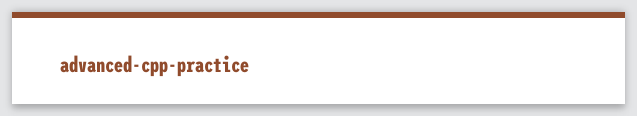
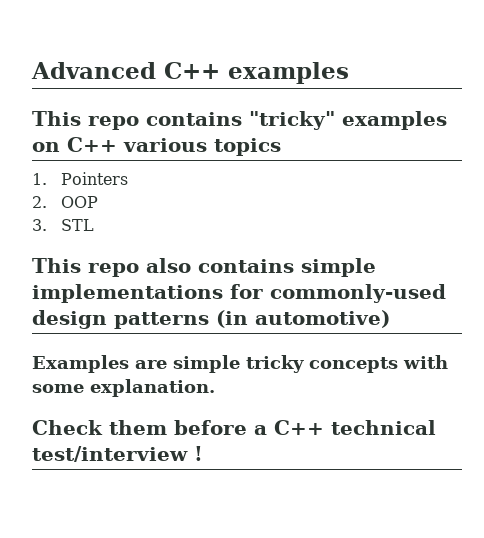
- advanced-cpp-practice
+ Advanced C++ examples
+ This repo contains "tricky" examples on C++ various topics
+ 1. Pointers
+ 2. OOP
+ 3. STL
+ This repo also contains simple implementations for commonly-used design patterns (in automotive)
+ Examples are simple tricky concepts with some explanation.
+ Check them before a C++ technical test/interview !

